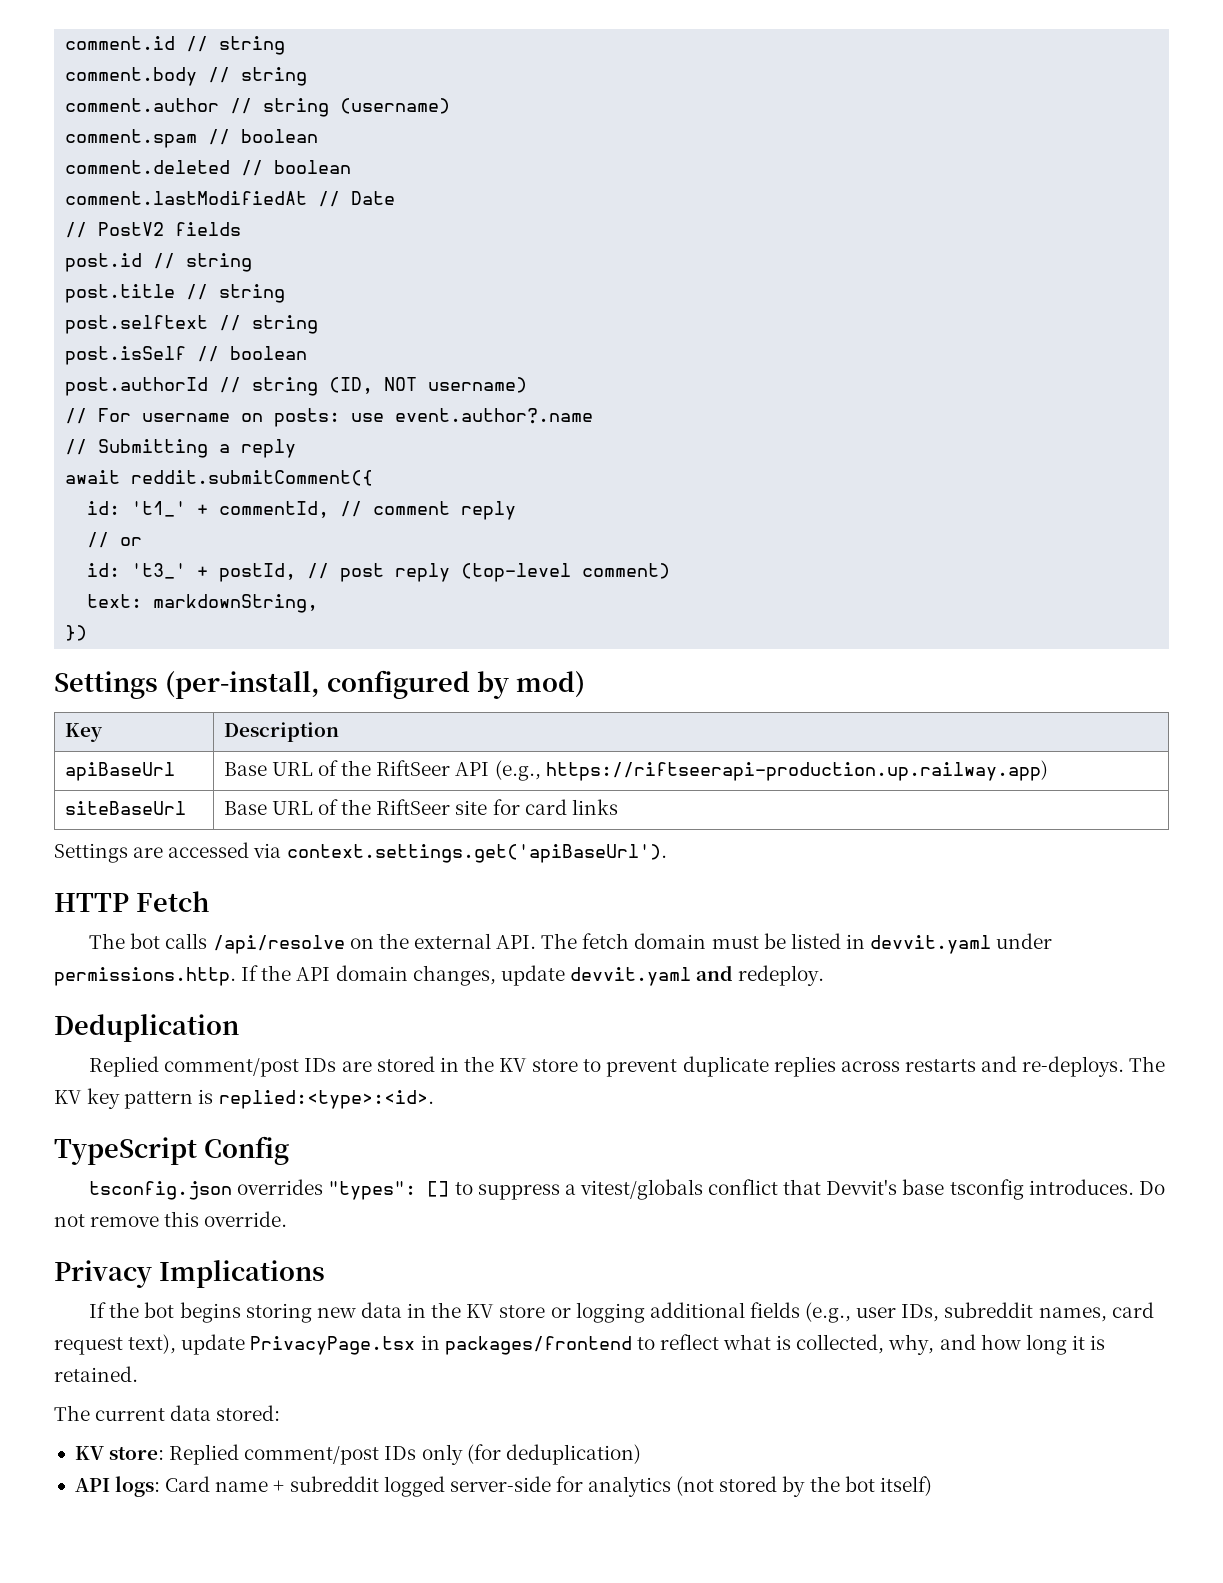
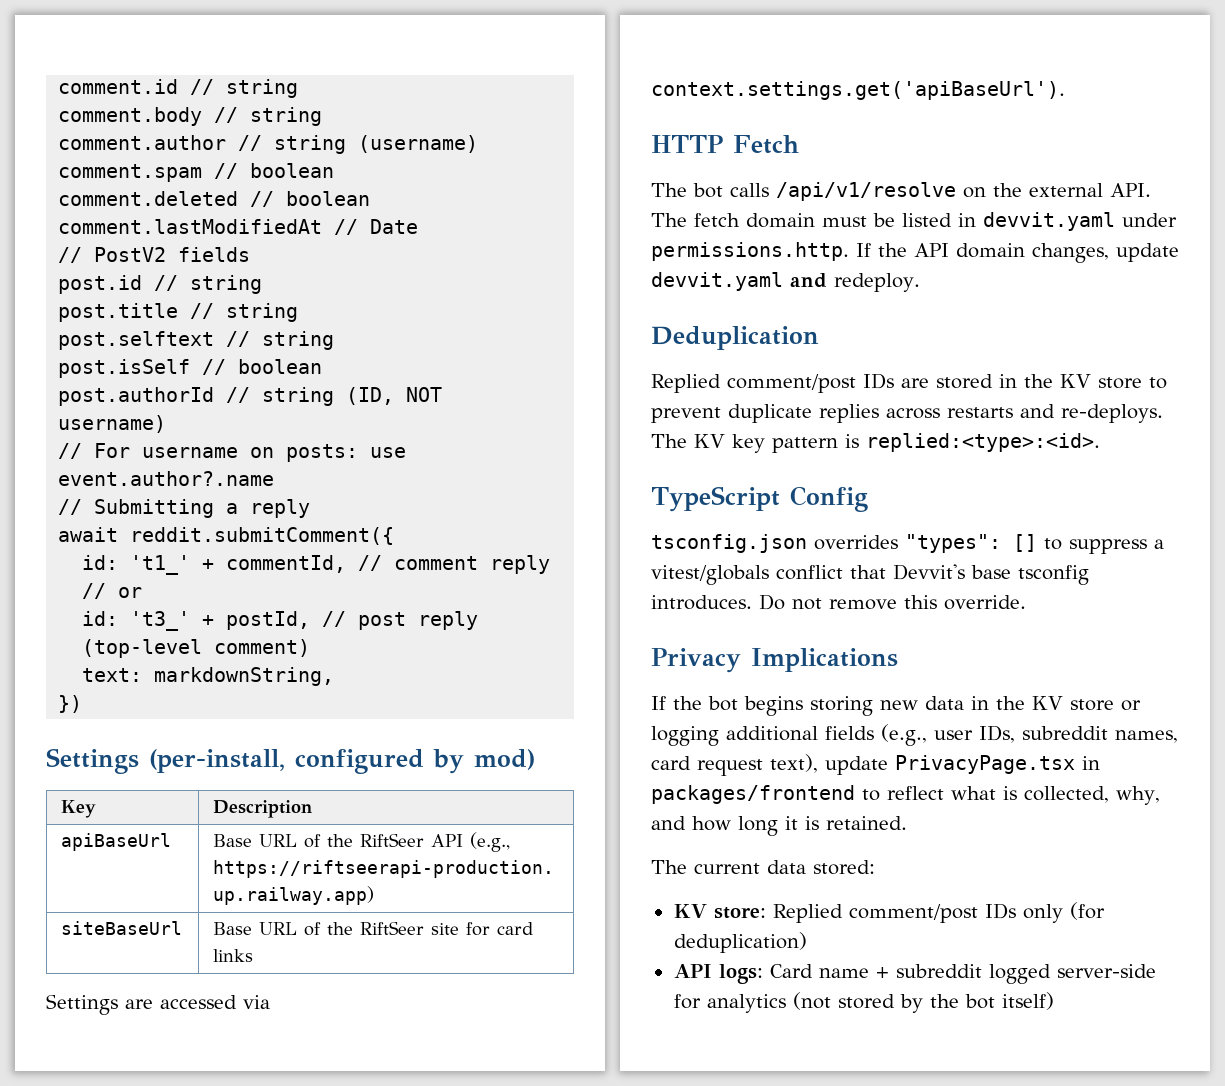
- The bot calls /api/resolve on the external API. The fetch domain must be listed in devvit.yaml under permissions.http. If the API domain changes, update devvit.yaml and redeploy.
+ The bot calls /api/v1/resolve on the external API. The fetch domain must be listed in devvit.yaml under permissions.http. If the API domain changes, update devvit.yaml and redeploy.

